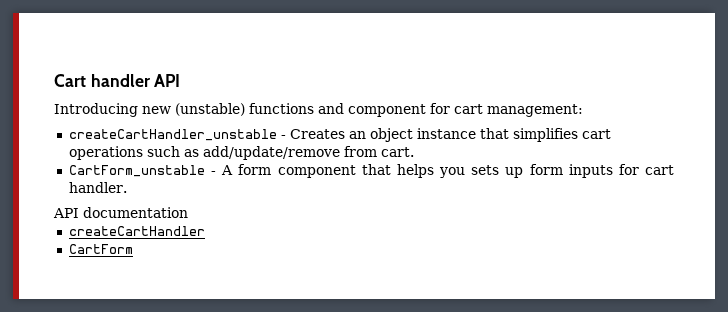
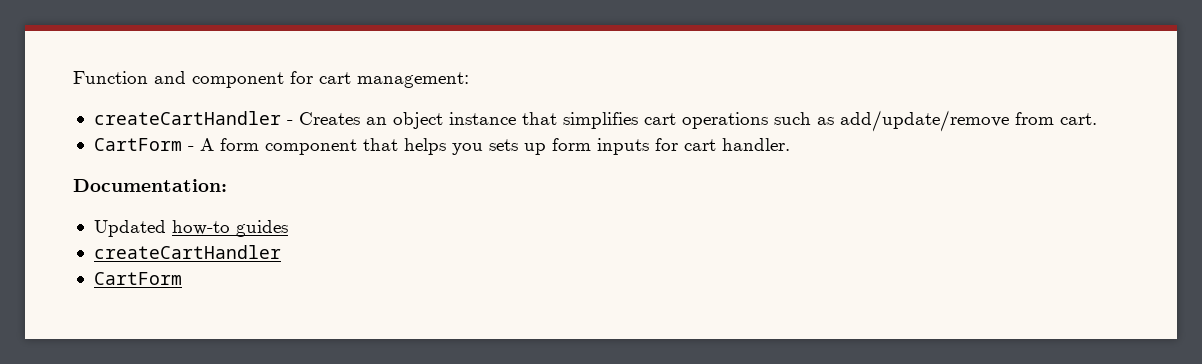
- Cart handler API
- Introducing new (unstable) functions and component for cart management:
+ Function and component for cart management:
- createCartHandler_unstable - Creates an object instance that simplifies cart operations such as add/update/remove from cart.
+ createCartHandler - Creates an object instance that simplifies cart operations such as add/update/remove from cart.
- CartForm_unstable - A form component that helps you sets up form inputs for cart handler.
+ CartForm - A form component that helps you sets up form inputs for cart handler.
- API documentation
+ Documentation:
+ Updated how-to guides

